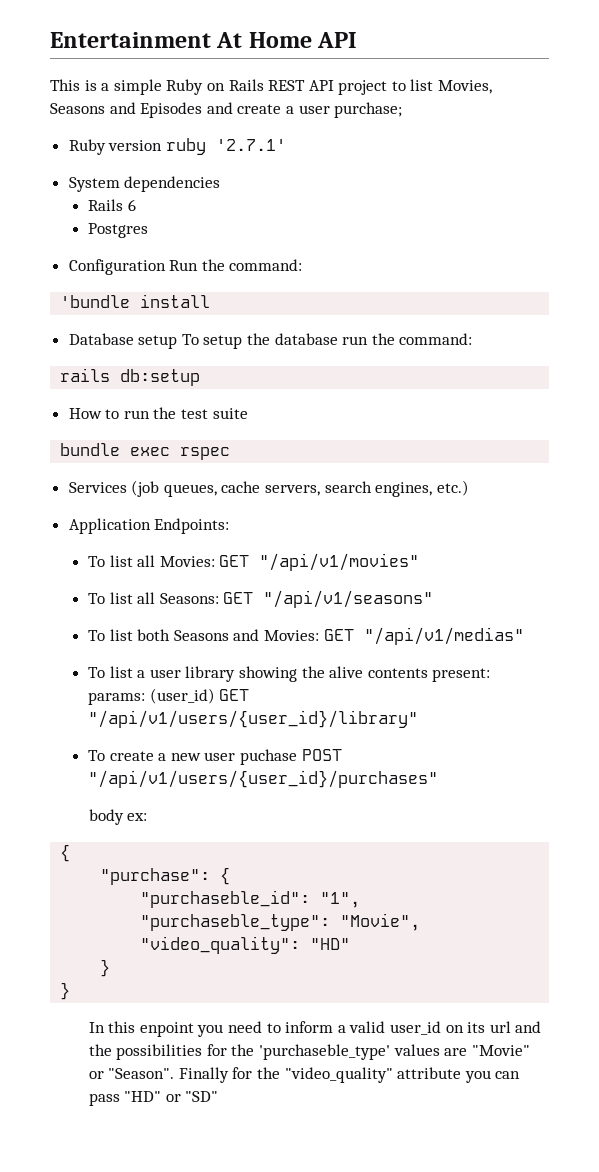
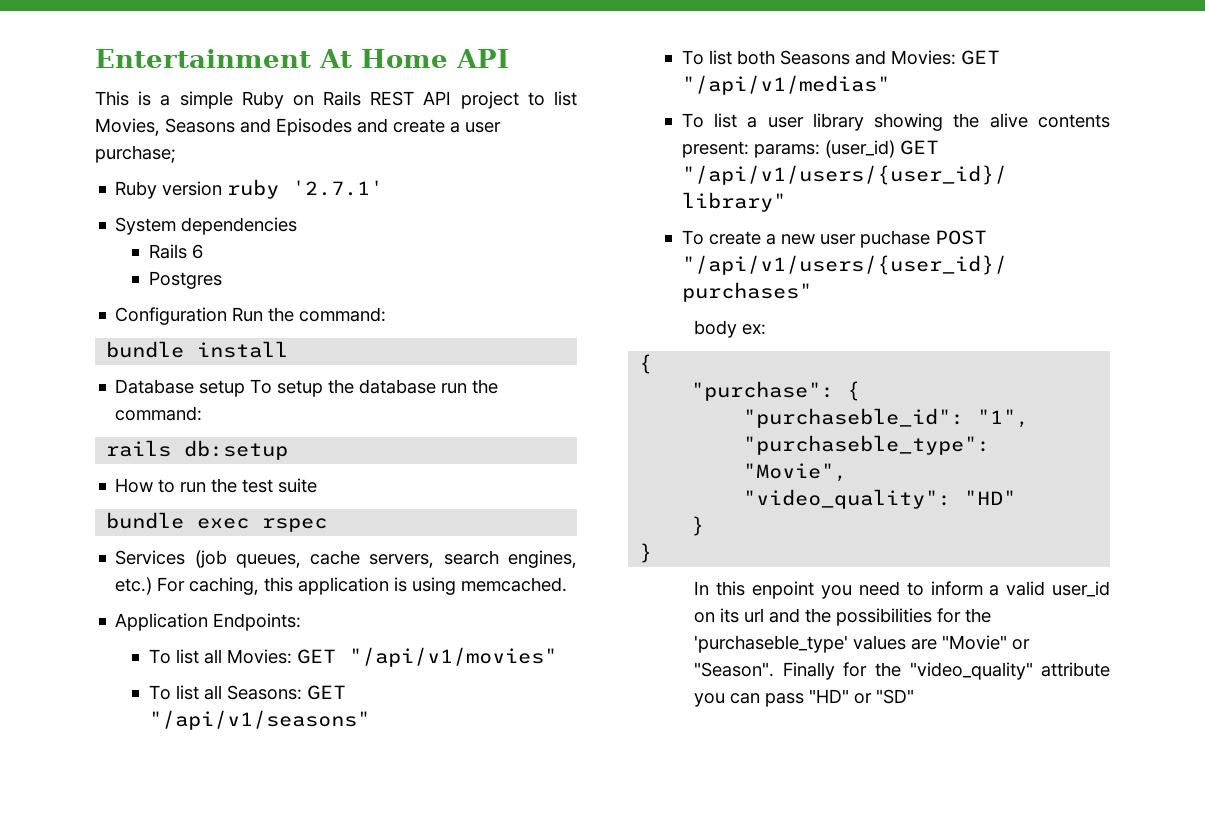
- 'bundle install
+ bundle install
- Services (job queues, cache servers, search engines, etc.)
+ Services (job queues, cache servers, search engines, etc.) For caching, this application is using memcached.

